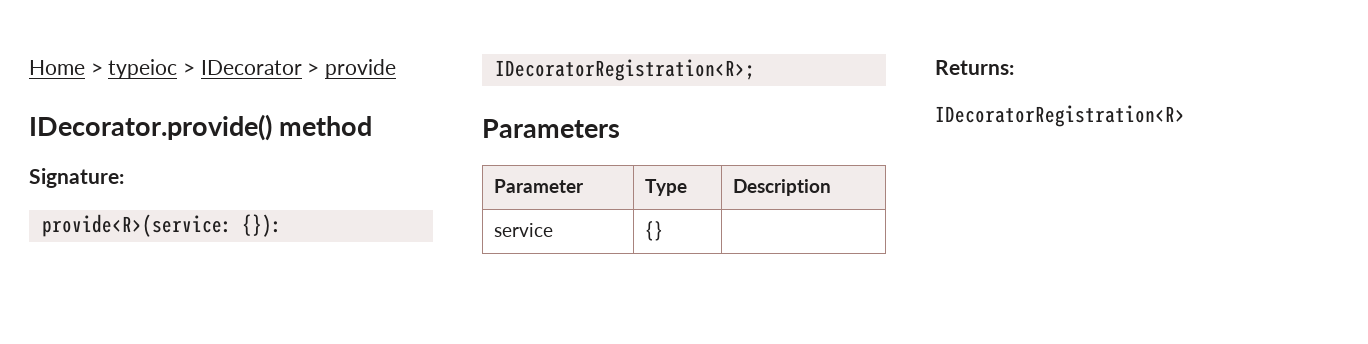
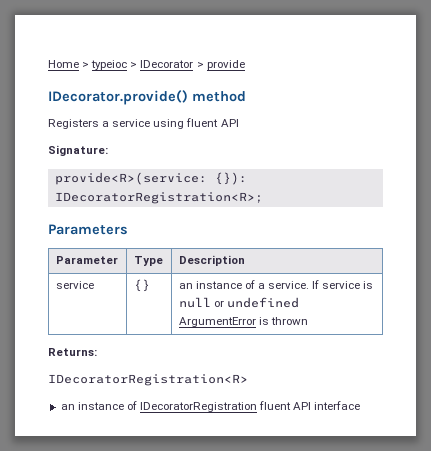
+ Registers a service using fluent API
- service | {} |
+ service | {} | an instance of a service. If service is null or undefined ArgumentError is thrown
  Returns:
  IDecoratorRegistration<R>
+ an instance of IDecoratorRegistration fluent API interface

